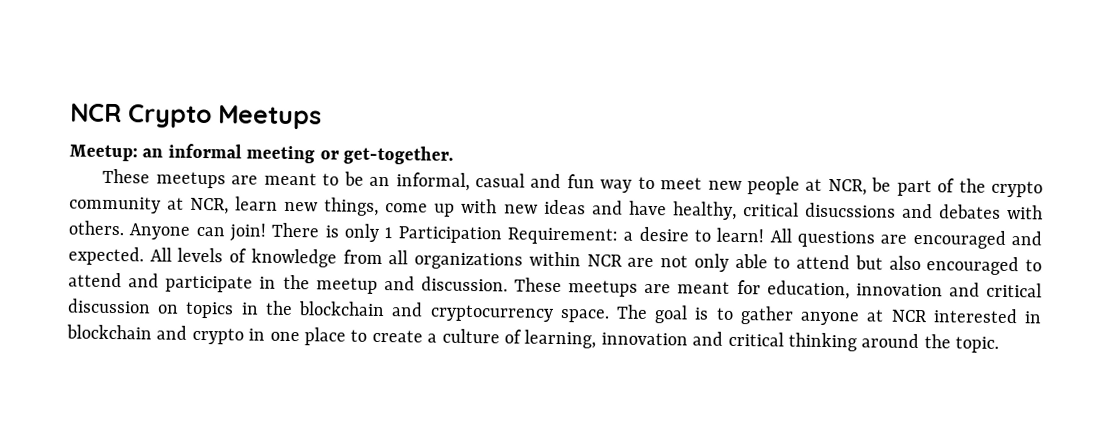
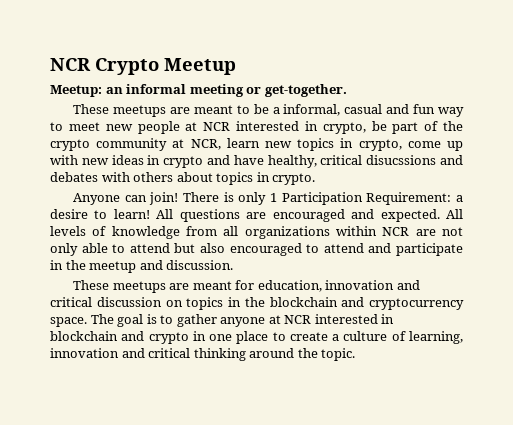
- NCR Crypto Meetups
+ NCR Crypto Meetup
- These meetups are meant to be an informal, casual and fun way to meet new people at NCR, be part of the crypto community at NCR, learn new things, come up with new ideas and have healthy, critical disucssions and debates with others. Anyone can join!
+ These meetups are meant to be a informal, casual and fun way to meet new people at NCR interested in crypto, be part of the crypto community at NCR, learn new topics in crypto, come up with new ideas in crypto and have healthy, critical disucssions and debates with others about topics in crypto.
+ Anyone can join!
- All levels of knowledge from all organizations within NCR are not only able to attend but also encouraged to attend and participate in the meetup and discussion. These meetups are meant for education, innovation and critical discussion on topics in the blockchain and cryptocurrency space.
+ All levels of knowledge from all organizations within NCR are not only able to attend but also encouraged to attend and participate in the meetup and discussion.
+ These meetups are meant for education, innovation and critical discussion on topics in the blockchain and cryptocurrency space.

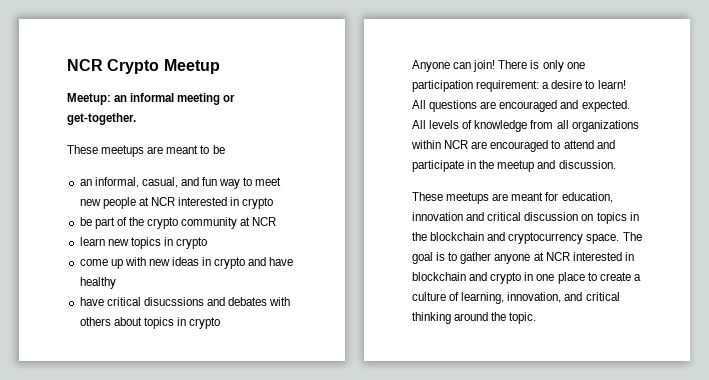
- These meetups are meant to be a informal, casual and fun way to meet new people at NCR interested in crypto, be part of the crypto community at NCR, learn new topics in crypto, come up with new ideas in crypto and have healthy, critical disucssions and debates with others about topics in crypto.
+ These meetups are meant to be
+ an informal, casual, and fun way to meet new people at NCR interested in crypto
+ be part of the crypto community at NCR
+ learn new topics in crypto
+ come up with new ideas in crypto and have healthy
+ have critical disucssions and debates with others about topics in crypto
- There is only 1 Participation Requirement: a desire to learn!
+ There is only one participation requirement: a desire to learn!
- All levels of knowledge from all organizations within NCR are not only able to attend but also encouraged to attend and participate in the meetup and discussion.
+ All levels of knowledge from all organizations within NCR are encouraged to attend and participate in the meetup and discussion.
- The goal is to gather anyone at NCR interested in blockchain and crypto in one place to create a culture of learning, innovation and critical thinking around the topic.
+ The goal is to gather anyone at NCR interested in blockchain and crypto in one place to create a culture of learning, innovation, and critical thinking around the topic.

